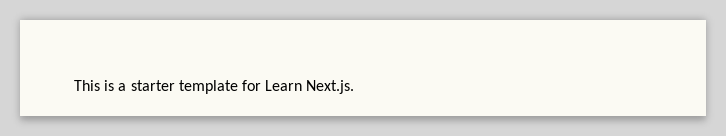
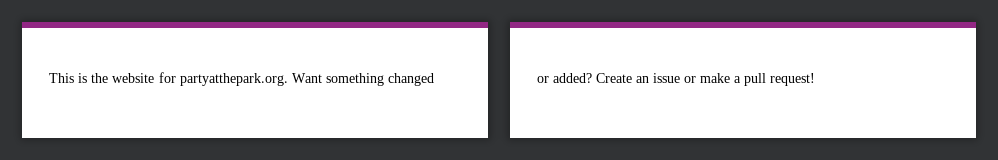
- This is a starter template for Learn Next.js.
+ This is the website for partyatthepark.org. Want something changed or added? Create an issue or make a pull request!

